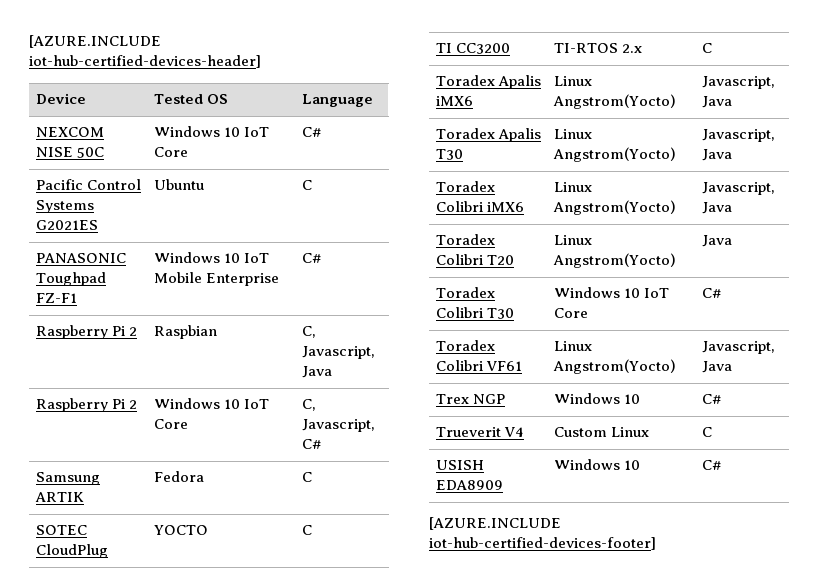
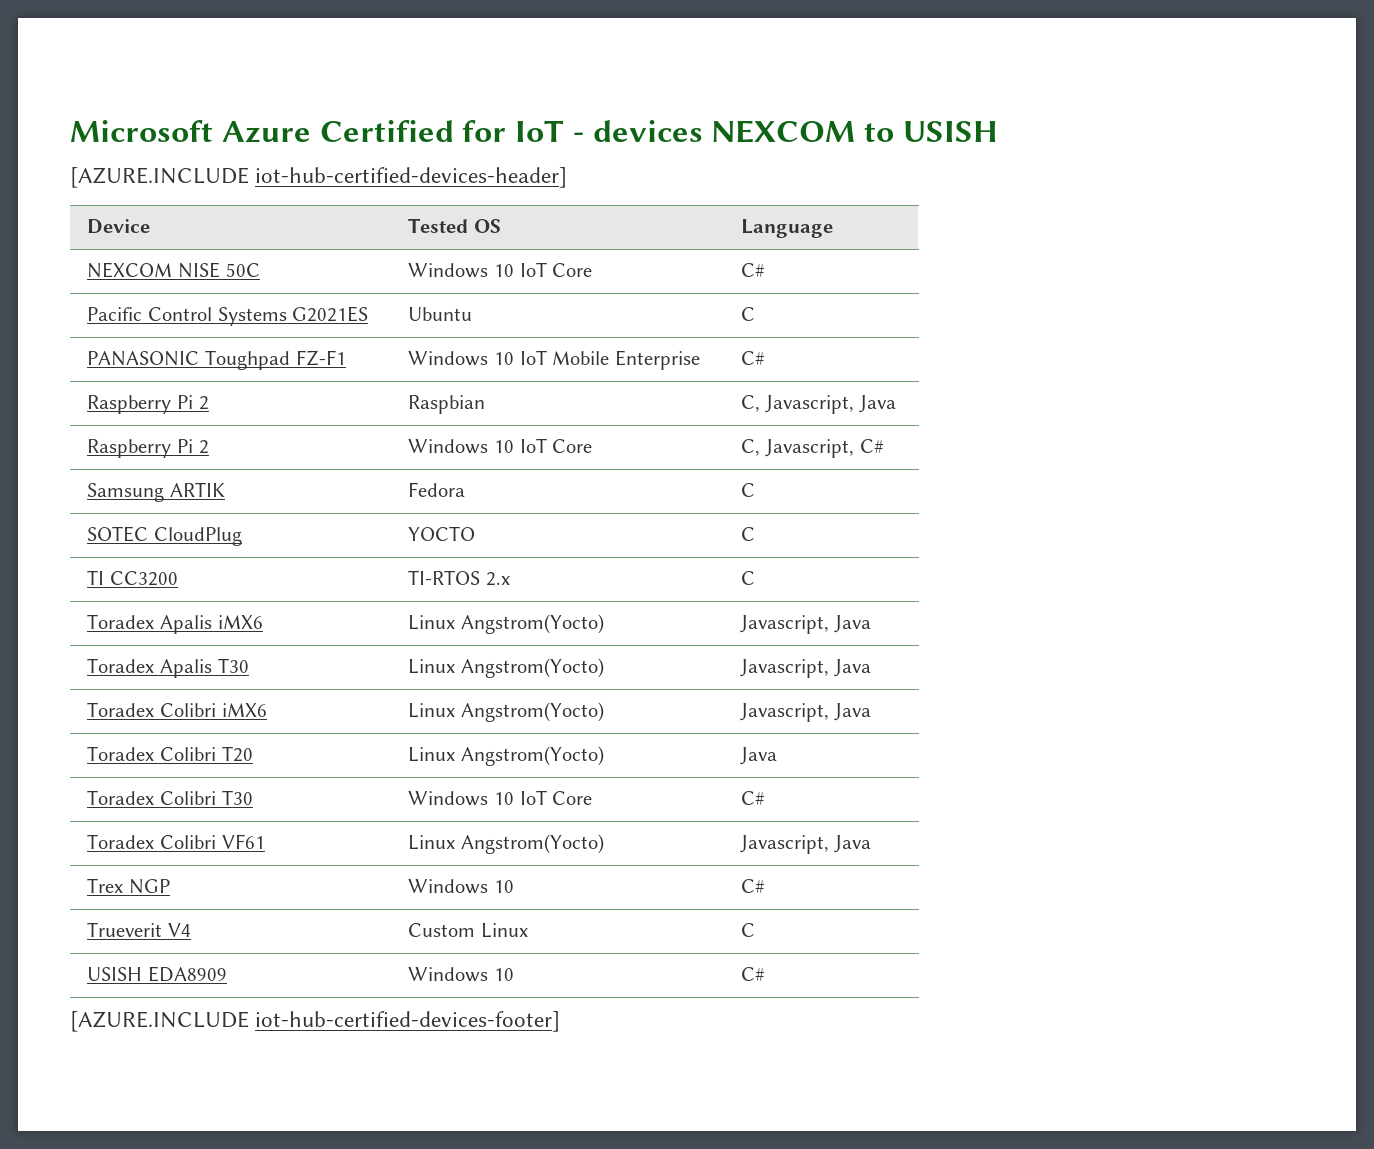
+ Microsoft Azure Certified for IoT - devices NEXCOM to USISH

